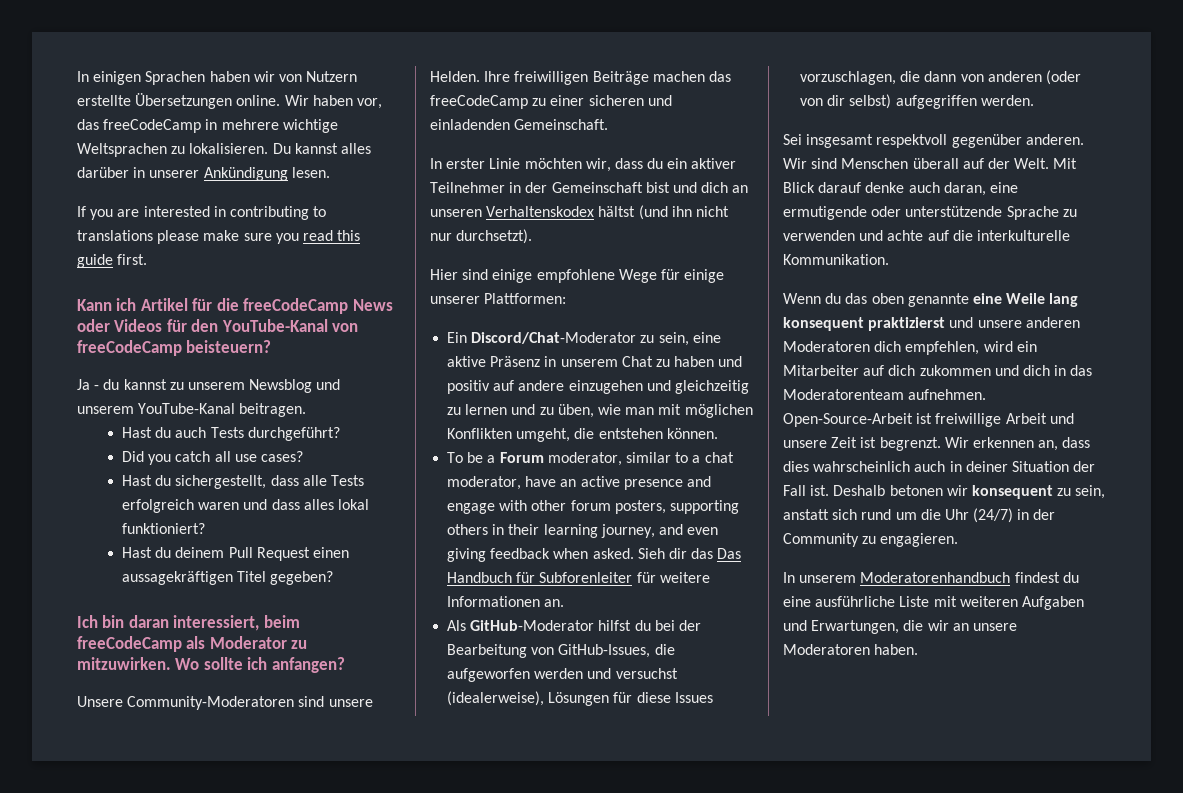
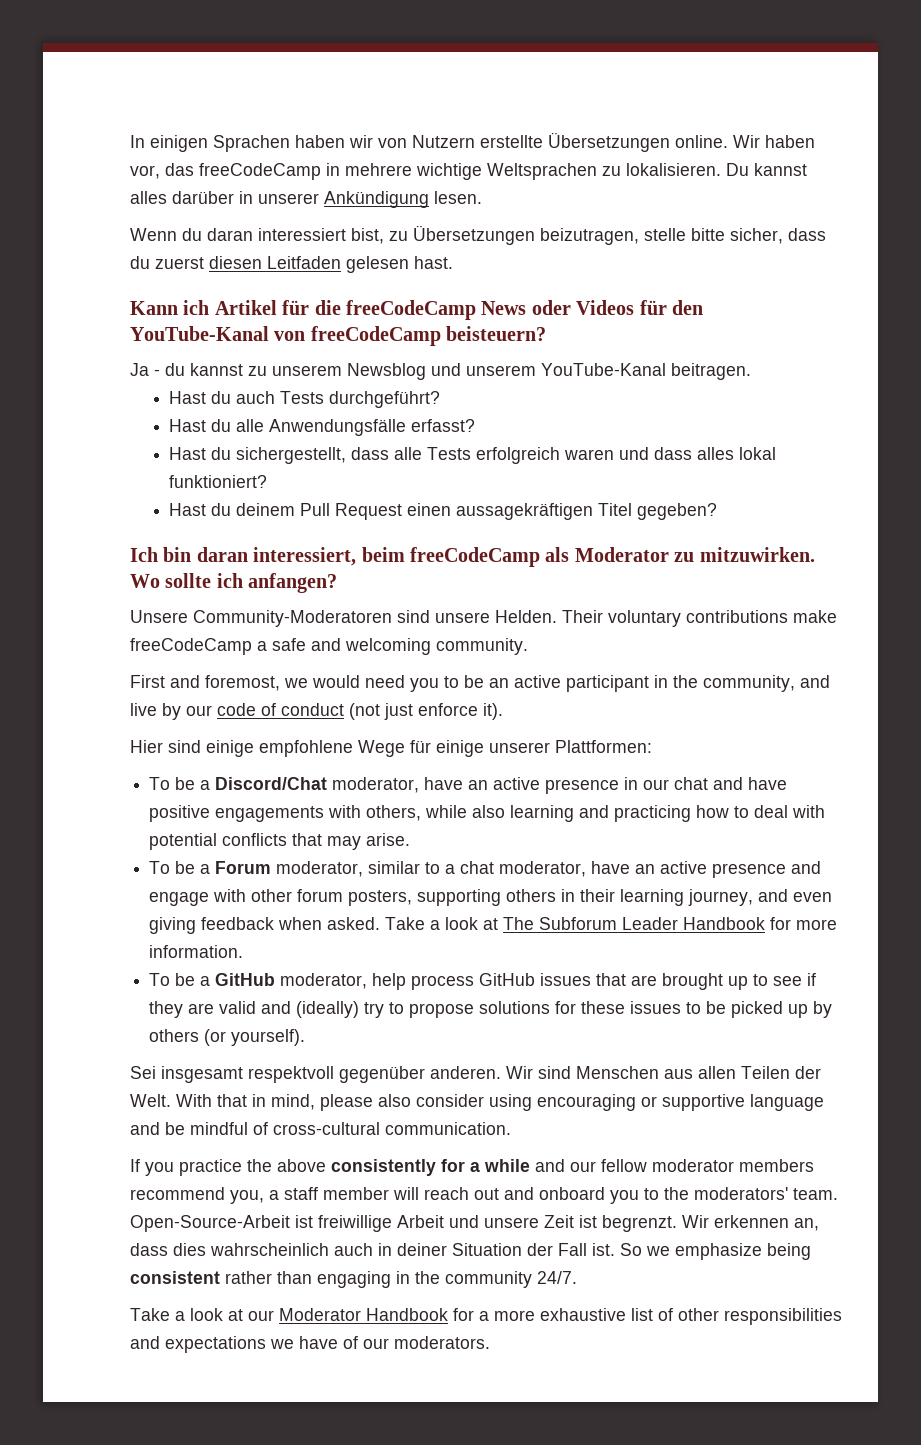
- If you are interested in contributing to translations please make sure you read this guide first.
+ Wenn du daran interessiert bist, zu Übersetzungen beizutragen, stelle bitte sicher, dass du zuerst diesen Leitfaden gelesen hast.
- Did you catch all use cases?
+ Hast du alle Anwendungsfälle erfasst?
- Ihre freiwilligen Beiträge machen das freeCodeCamp zu einer sicheren und einladenden Gemeinschaft.
- In erster Linie möchten wir, dass du ein aktiver Teilnehmer in der Gemeinschaft bist und dich an unseren Verhaltenskodex hältst (und ihn nicht nur durchsetzt).
+ Their voluntary contributions make freeCodeCamp a safe and welcoming community.
+ First and foremost, we would need you to be an active participant in the community, and live by our code of conduct (not just enforce it).
- Ein Discord/Chat-Moderator zu sein, eine aktive Präsenz in unserem Chat zu haben und positiv auf andere einzugehen und gleichzeitig zu lernen und zu üben, wie man mit möglichen Konflikten umgeht, die entstehen können.
+ To be a Discord/Chat moderator, have an active presence in our chat and have positive engagements with others, while also learning and practicing how to deal with potential conflicts that may arise.
- Sieh dir das Das Handbuch für Subforenleiter für weitere Informationen an.
- Als GitHub-Moderator hilfst du bei der Bearbeitung von GitHub-Issues, die aufgeworfen werden und versuchst (idealerweise), Lösungen für diese Issues vorzuschlagen, die dann von anderen (oder von dir selbst) aufgegriffen werden.
+ Take a look at The Subforum Leader Handbook for more information.
+ To be a GitHub moderator, help process GitHub issues that are brought up to see if they are valid and (ideally) try to propose solutions for these issues to be picked up by others (or yourself).
- Wir sind Menschen überall auf der Welt. Mit Blick darauf denke auch daran, eine ermutigende oder unterstützende Sprache zu verwenden und achte auf die interkulturelle Kommunikation.
- Wenn du das oben genannte eine Weile lang konsequent praktizierst und unsere anderen Moderatoren dich empfehlen, wird ein Mitarbeiter auf dich zukommen und dich in das Moderatorenteam aufnehmen.
+ Wir sind Menschen aus allen Teilen der Welt. With that in mind, please also consider using encouraging or supportive language and be mindful of cross-cultural communication.
+ If you practice the above consistently for a while and our fellow moderator members recommend you, a staff member will reach out and onboard you to the moderators' team.
- Deshalb betonen wir konsequent zu sein, anstatt sich rund um die Uhr (24/7) in der Community zu engagieren.
- In unserem Moderatorenhandbuch findest du eine ausführliche Liste mit weiteren Aufgaben und Erwartungen, die wir an unsere Moderatoren haben.
+ So we emphasize being consistent rather than engaging in the community 24/7.
+ Take a look at our Moderator Handbook for a more exhaustive list of other responsibilities and expectations we have of our moderators.

